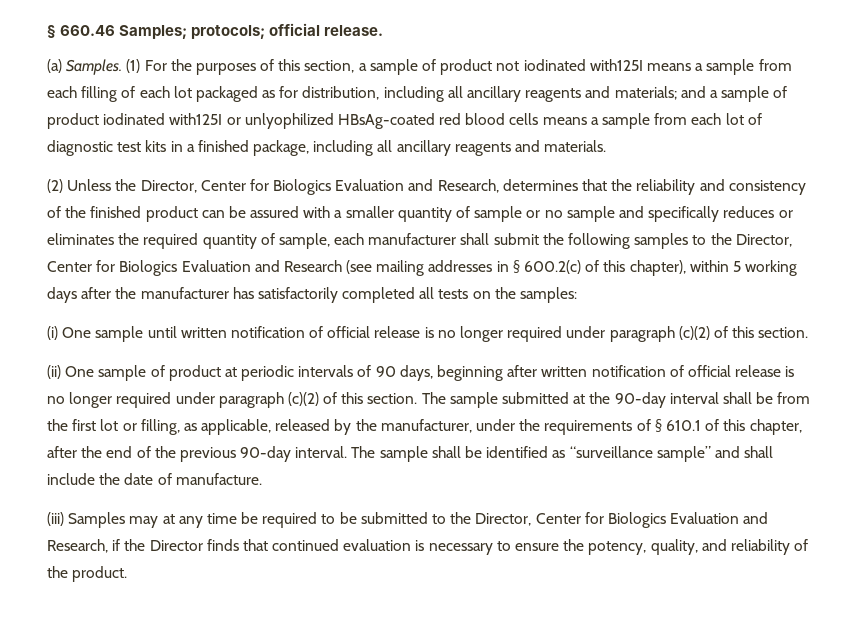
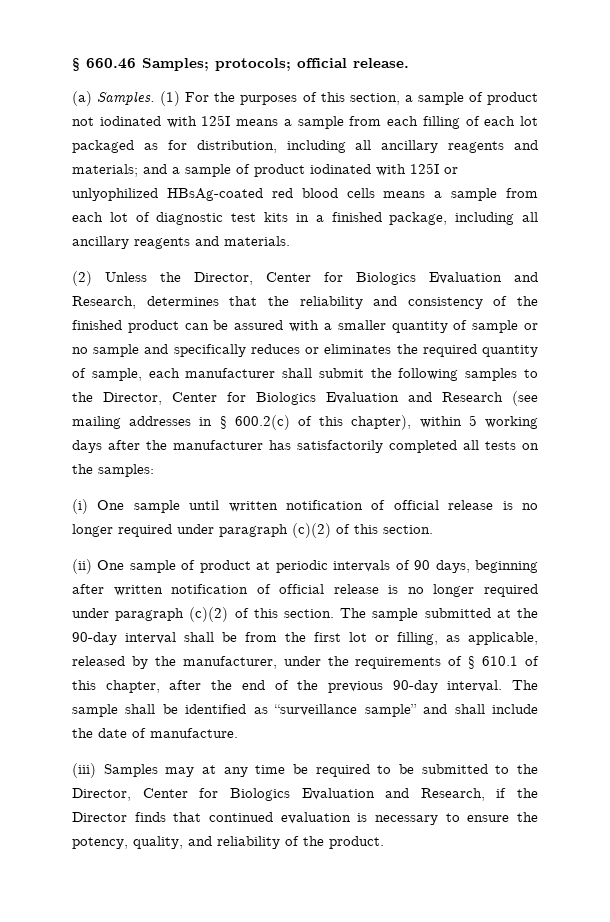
- (1) For the purposes of this section, a sample of product not iodinated with125I means a sample from each filling of each lot packaged as for distribution, including all ancillary reagents and materials;
+ (1) For the purposes of this section, a sample of product not iodinated with 125I means a sample from each filling of each lot packaged as for distribution, including all ancillary reagents and materials;
- and a sample of product iodinated with125I or unlyophilized HBsAg-coated red blood cells means a sample from each lot of diagnostic test kits in a finished package, including all ancillary reagents and materials.
+ and a sample of product iodinated with 125I or unlyophilized HBsAg-coated red blood cells means a sample from each lot of diagnostic test kits in a finished package, including all ancillary reagents and materials.

